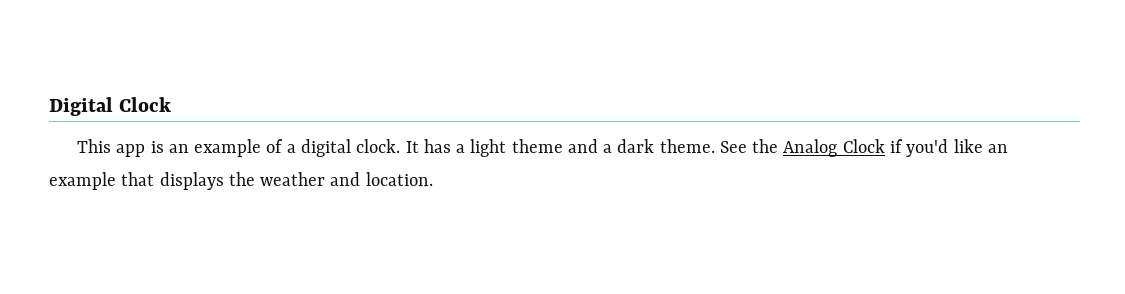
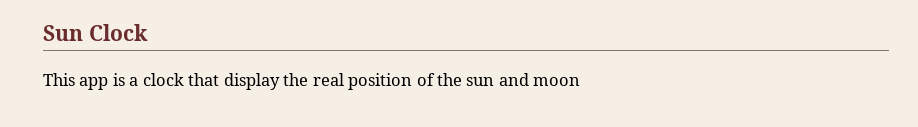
- Digital Clock
+ Sun Clock
- This app is an example of a digital clock. It has a light theme and a dark theme. See the Analog Clock if you'd like an example that displays the weather and location.
+ This app is a clock that display the real position of the sun and moon

